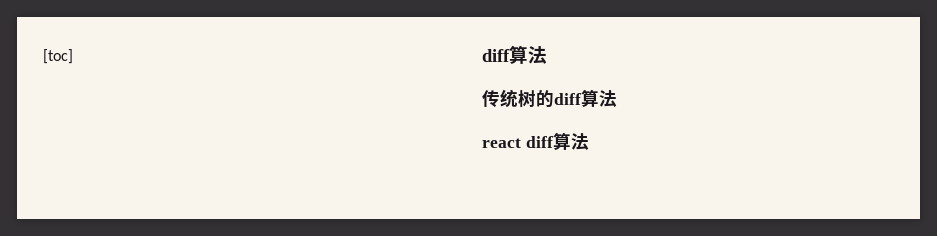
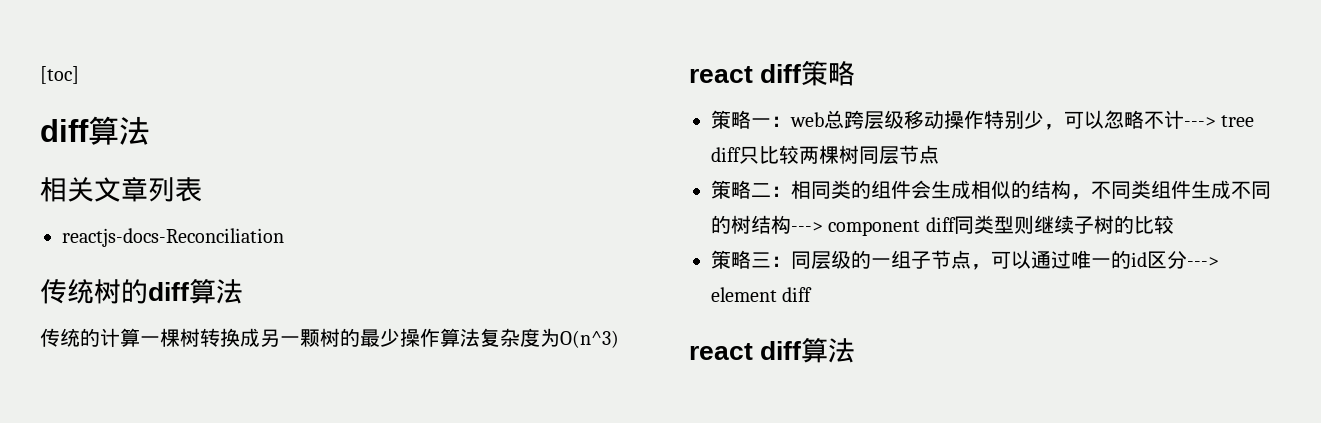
+ 相关文章列表
+ reactjs-docs-Reconciliation
+ 传统的计算一棵树转换成另一颗树的最少操作算法复杂度为O(n^3)
+ react diff策略
+ 策略一：web总跨层级移动操作特别少，可以忽略不计---> tree diff只比较两棵树同层节点
+ 策略二：相同类的组件会生成相似的结构，不同类组件生成不同的树结构---> component diff同类型则继续子树的比较
+ 策略三：同层级的一组子节点，可以通过唯一的id区分---> element diff

